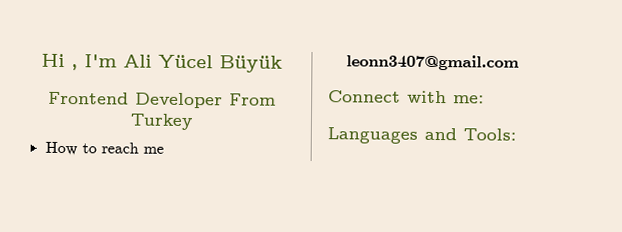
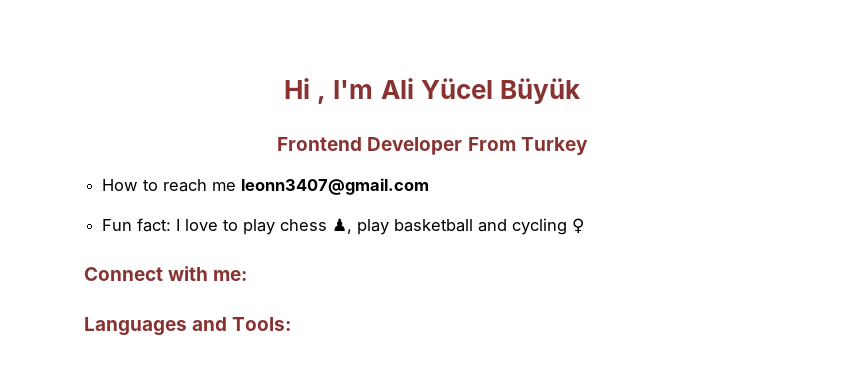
+ Fun fact: I love to play chess ♟, play basketball and cycling ♀

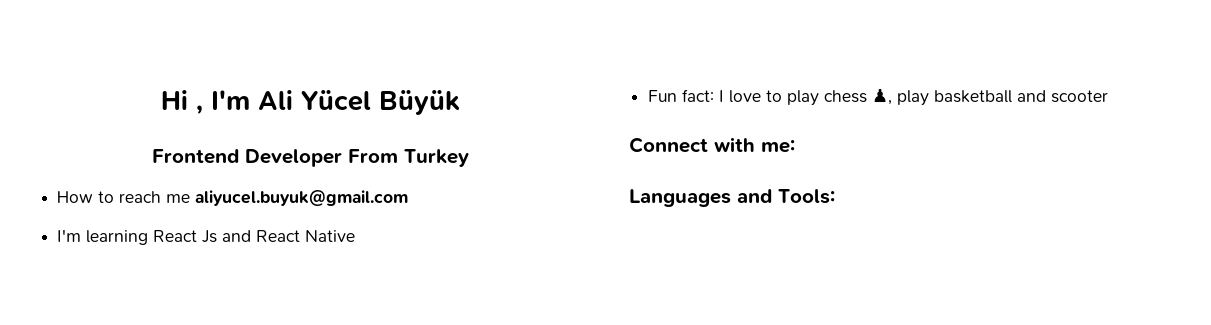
- How to reach me leonn3407@gmail.com
+ How to reach me aliyucel.buyuk@gmail.com
+ I'm learning React Js and React Native
- Fun fact: I love to play chess ♟, play basketball and cycling ♀
+ Fun fact: I love to play chess ♟, play basketball and scooter

